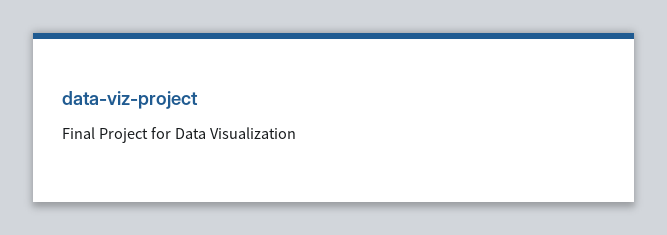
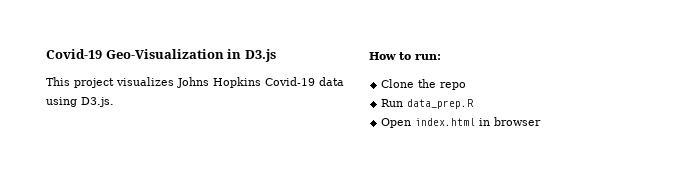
- data-viz-project
- Final Project for Data Visualization
+ Covid-19 Geo-Visualization in D3.js
+ This project visualizes Johns Hopkins Covid-19 data using D3.js.
+ How to run:
+ Clone the repo
+ Run data_prep.R
+ Open index.html in browser

